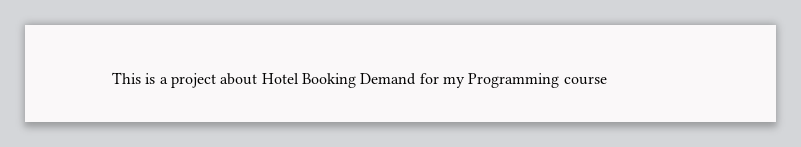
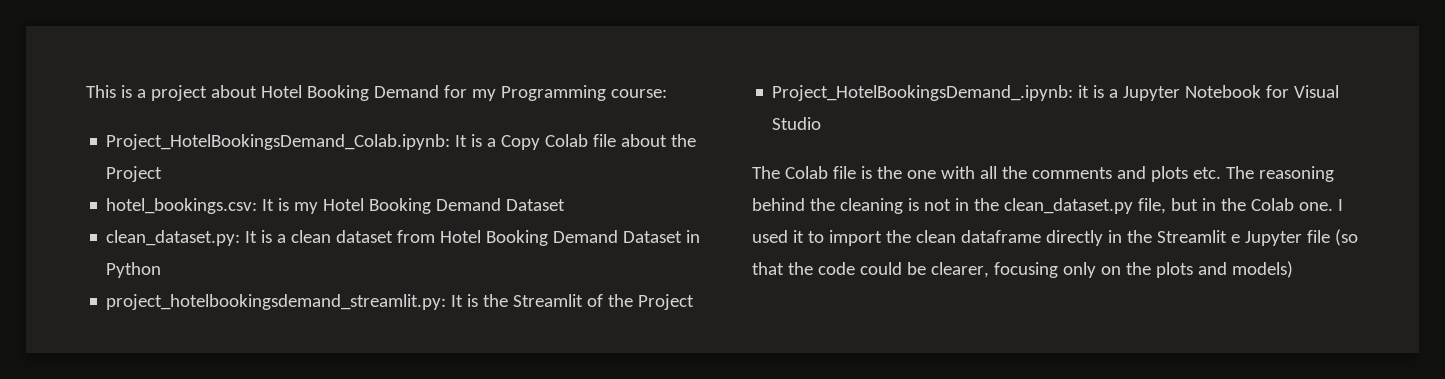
- This is a project about Hotel Booking Demand for my Programming course
+ This is a project about Hotel Booking Demand for my Programming course:
+ Project_HotelBookingsDemand_Colab.ipynb: It is a Copy Colab file about the Project
+ hotel_bookings.csv: It is my Hotel Booking Demand Dataset
+ clean_dataset.py: It is a clean dataset from Hotel Booking Demand Dataset in Python
+ project_hotelbookingsdemand_streamlit.py: It is the Streamlit of the Project
+ Project_HotelBookingsDemand_.ipynb: it is a Jupyter Notebook for Visual Studio
+ The Colab file is the one with all the comments and plots etc. The reasoning behind the cleaning is not in the clean_dataset.py file, but in the Colab one. I used it to import the clean dataframe directly in the Streamlit e Jupyter file (so that the code could be clearer, focusing only on the plots and models)

